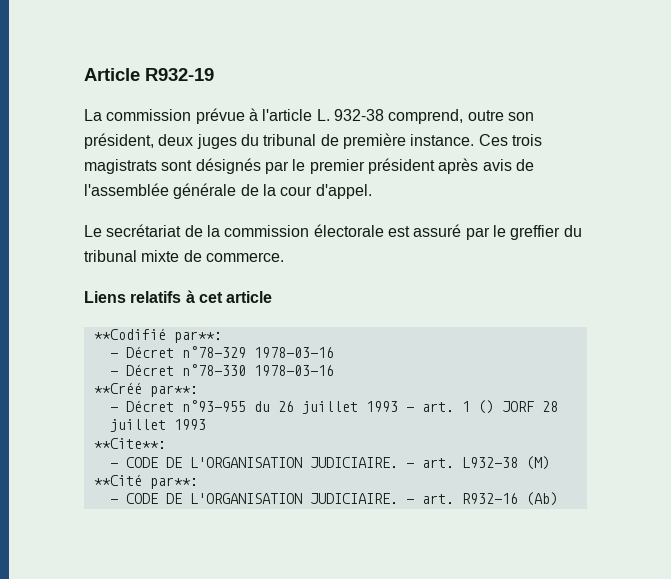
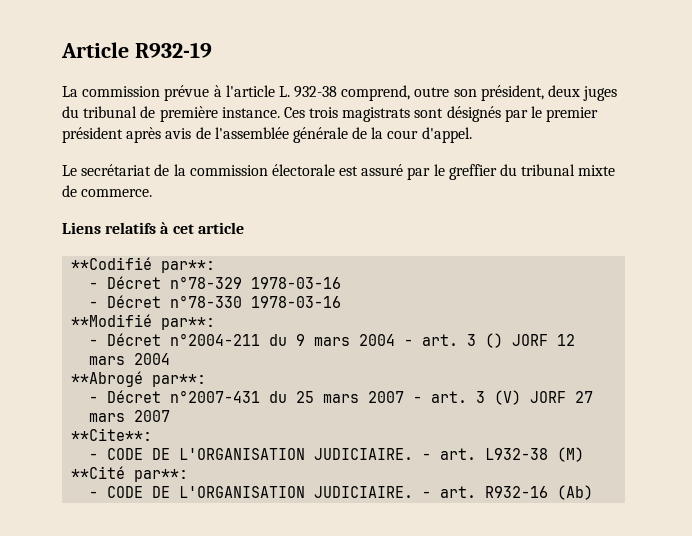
- **Créé par**:
- - Décret n°93-955 du 26 juillet 1993 - art. 1 () JORF 28 juillet 1993
+ **Modifié par**:
+ - Décret n°2004-211 du 9 mars 2004 - art. 3 () JORF 12 mars 2004
+ **Abrogé par**:
+ - Décret n°2007-431 du 25 mars 2007 - art. 3 (V) JORF 27 mars 2007

